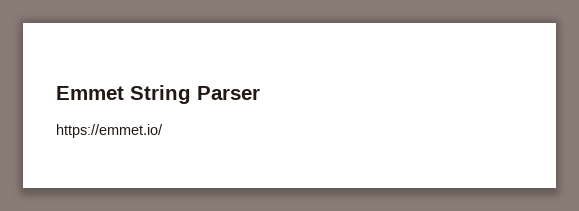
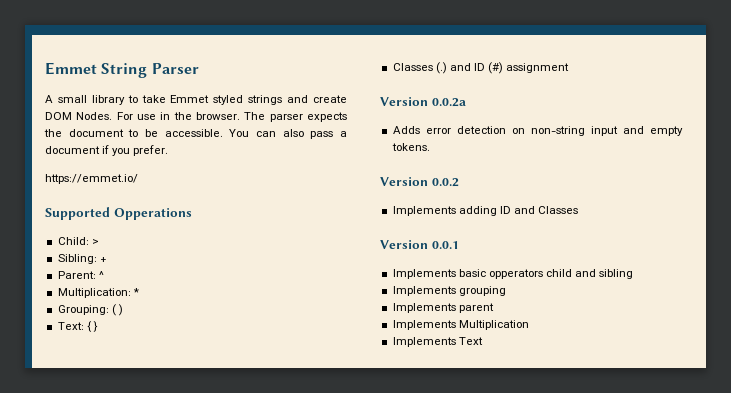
+ A small library to take Emmet styled strings and create DOM Nodes. For use in the browser. The parser expects the document to be accessible. You can also pass a document if you prefer.
  https://emmet.io/
+ Supported Opperations
+ Child: >
+ Sibling: +
+ Parent: ^
+ Multiplication: *
+ Grouping: ( )
+ Text: { }
+ Classes (.) and ID (#) assignment
+ Version 0.0.2a
+ Adds error detection on non-string input and empty tokens.
+ Version 0.0.2
+ Implements adding ID and Classes
+ Version 0.0.1
+ Implements basic opperators child and sibling
+ Implements grouping
+ Implements parent
+ Implements Multiplication
+ Implements Text

